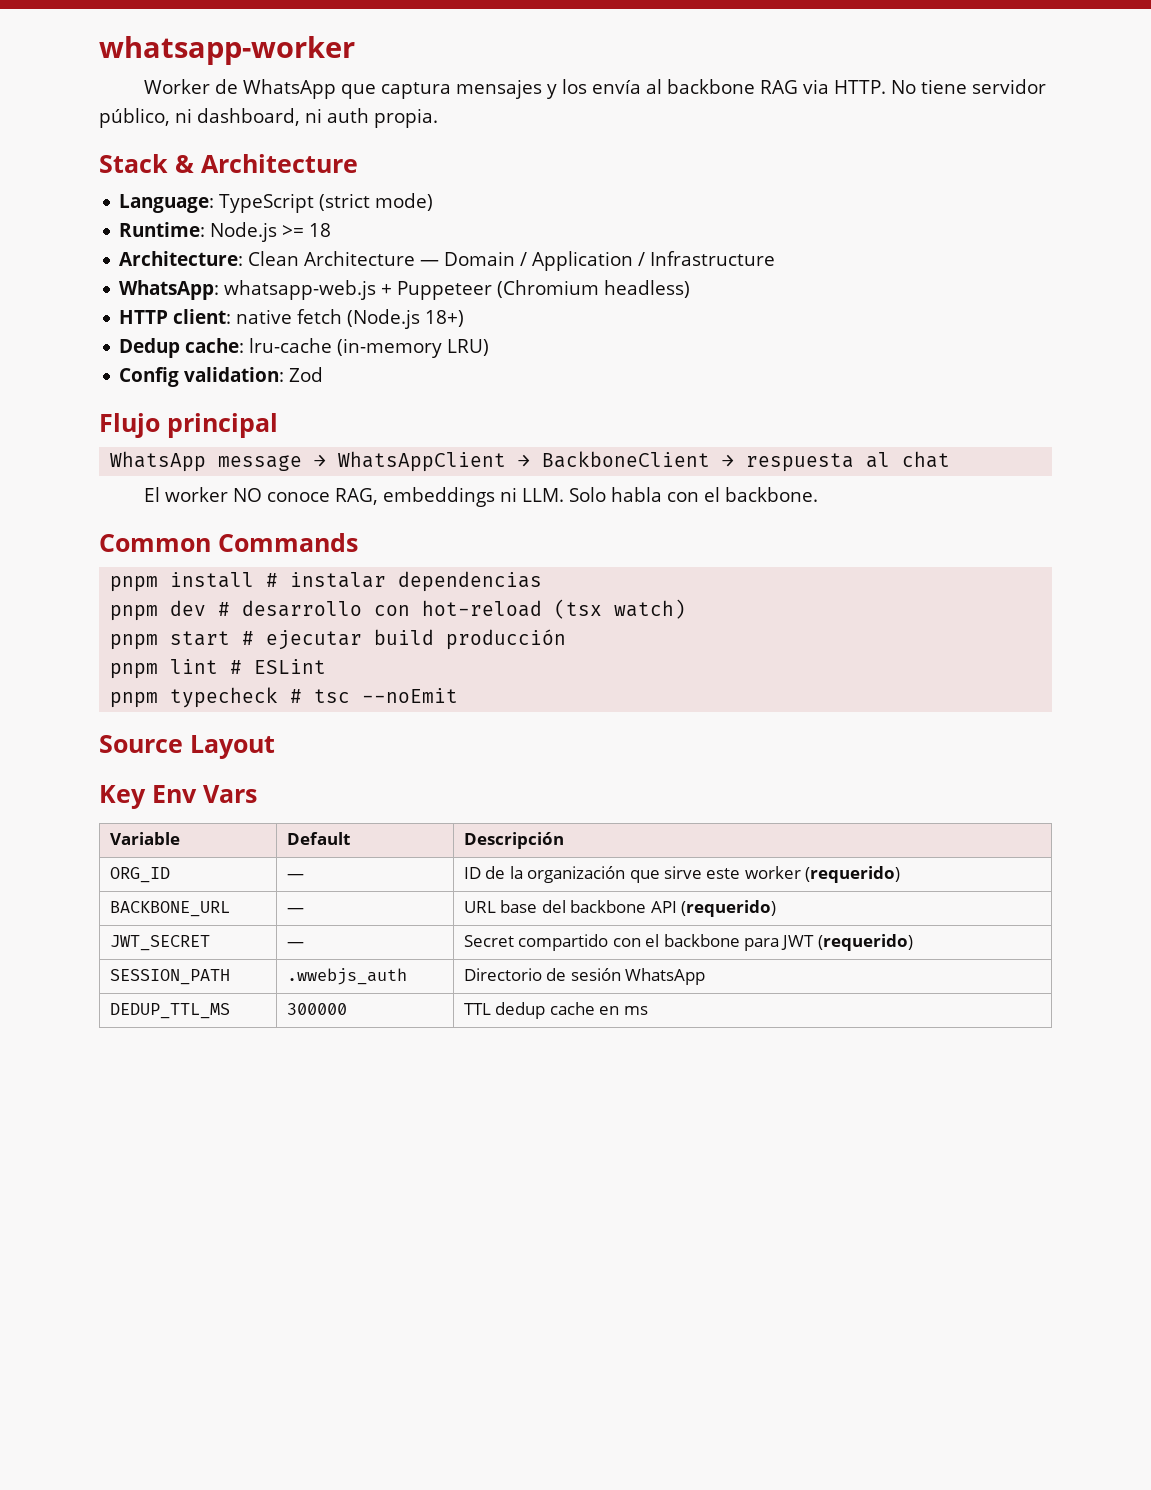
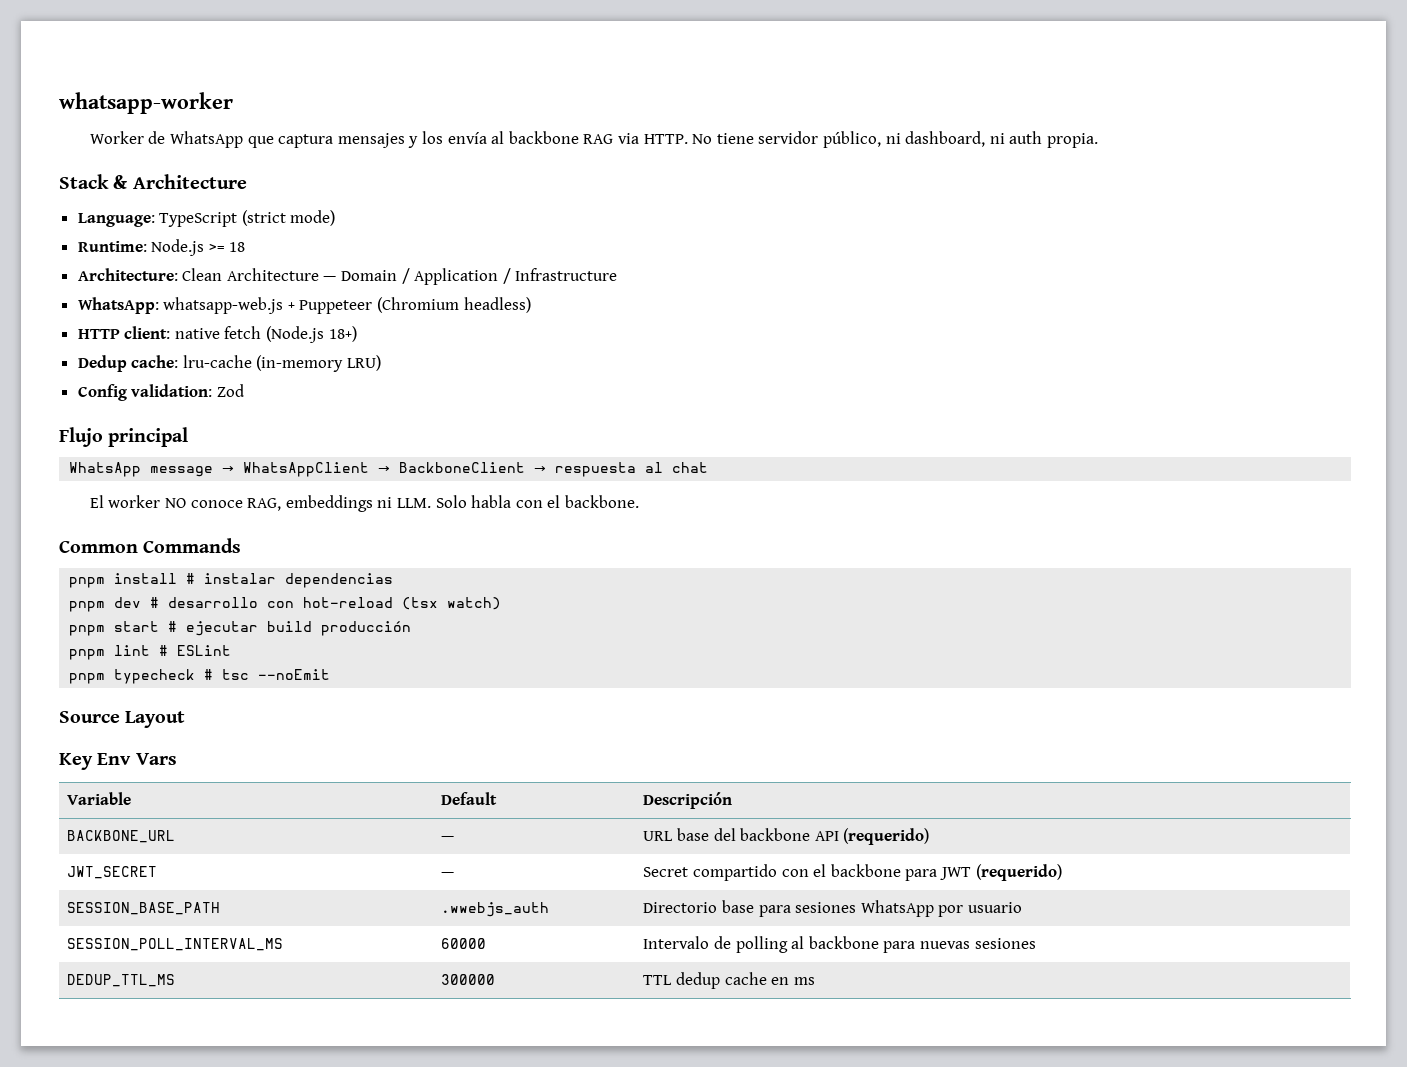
- ORG_ID | — | ID de la organización que sirve este worker (requerido)
- SESSION_PATH | .wwebjs_auth | Directorio de sesión WhatsApp
+ SESSION_BASE_PATH | .wwebjs_auth | Directorio base para sesiones WhatsApp por usuario
+ SESSION_POLL_INTERVAL_MS | 60000 | Intervalo de polling al backbone para nuevas sesiones

